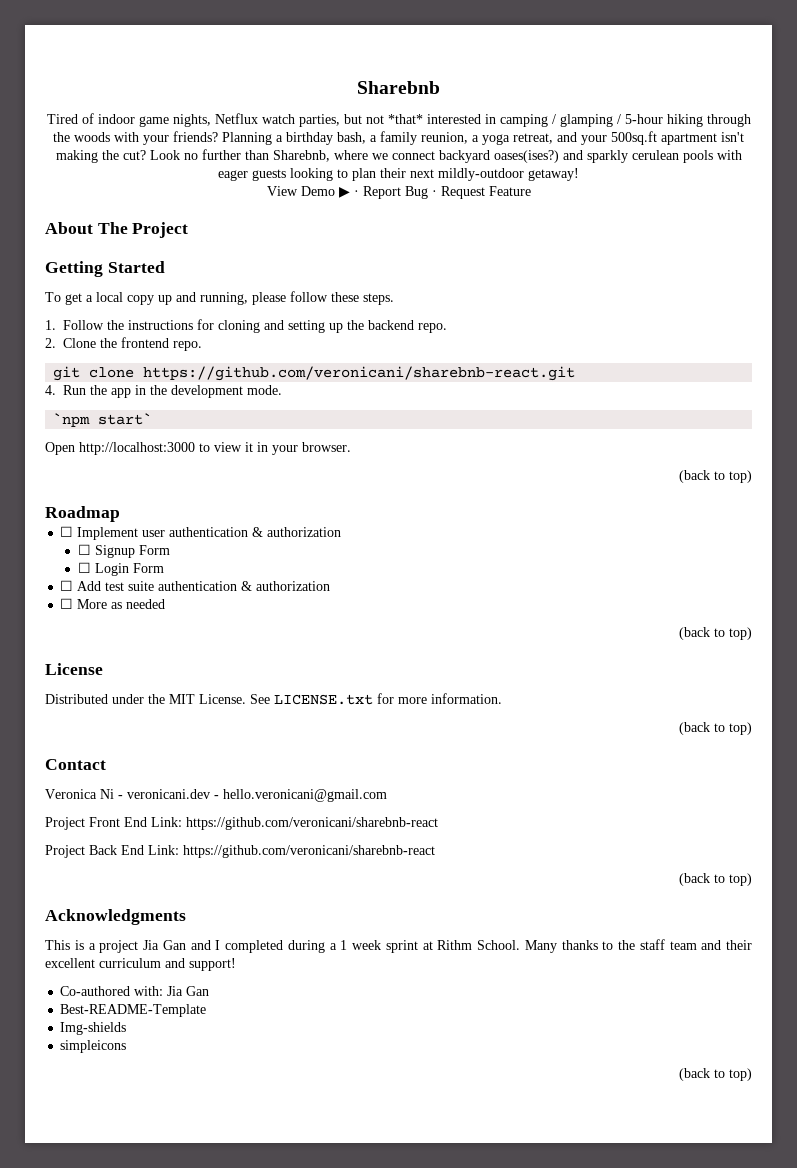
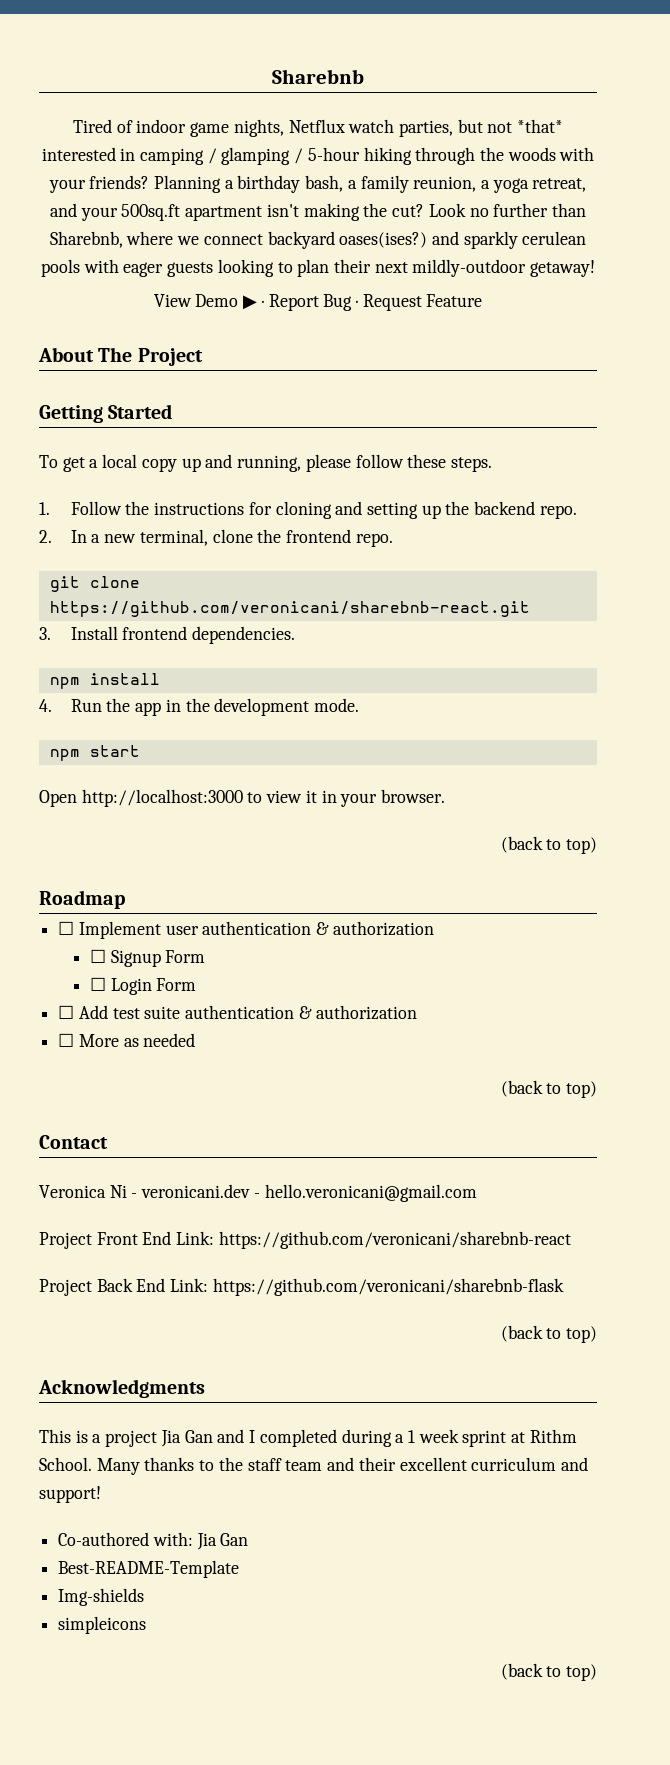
- 2. Clone the frontend repo.
+ 2. In a new terminal, clone the frontend repo.
+ 3. Install frontend dependencies.
+ npm install
- `npm start`
+ npm start
- License
- Distributed under the MIT License. See LICENSE.txt for more information.
- (back to top)
- Project Back End Link: https://github.com/veronicani/sharebnb-react
+ Project Back End Link: https://github.com/veronicani/sharebnb-flask

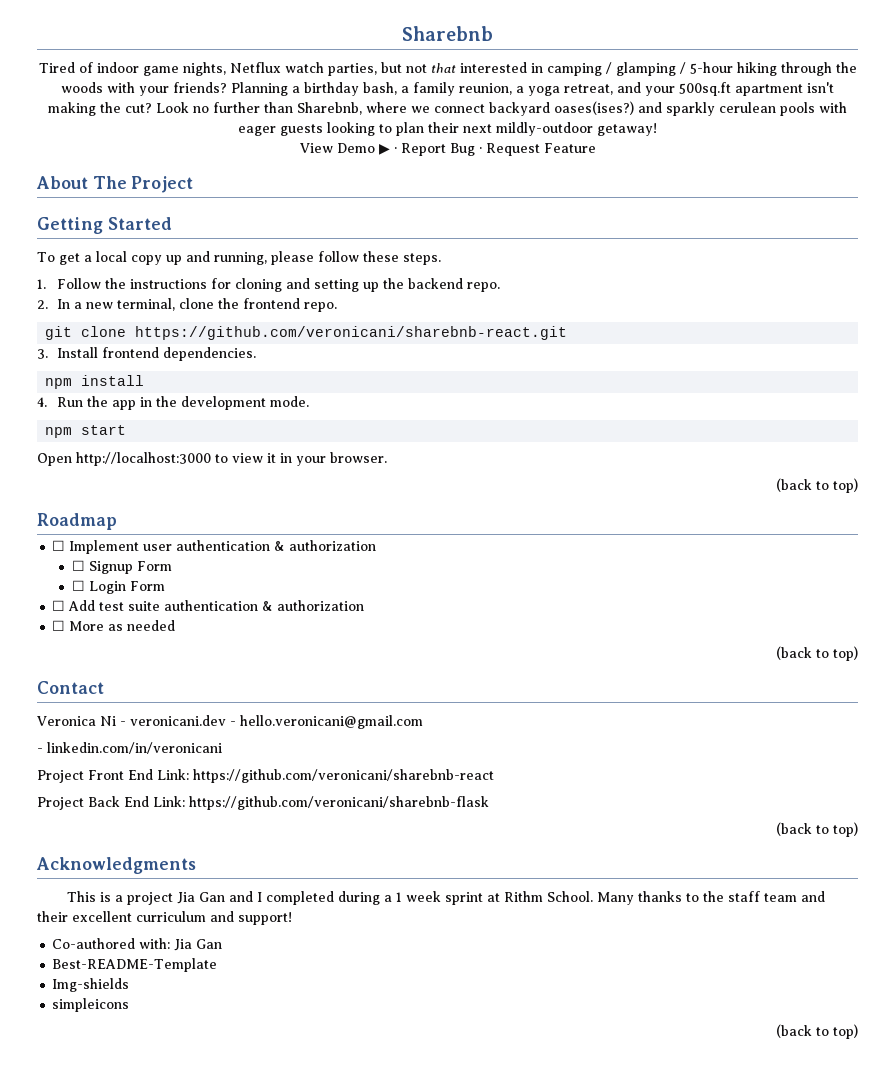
- Tired of indoor game nights, Netflux watch parties, but not *that* interested in camping / glamping / 5-hour hiking through the woods with your friends?
+ Tired of indoor game nights, Netflux watch parties, but not that interested in camping / glamping / 5-hour hiking through the woods with your friends?
+ - linkedin.com/in/veronicani

